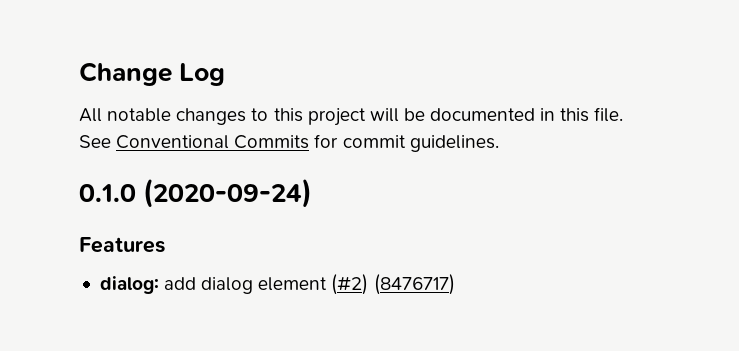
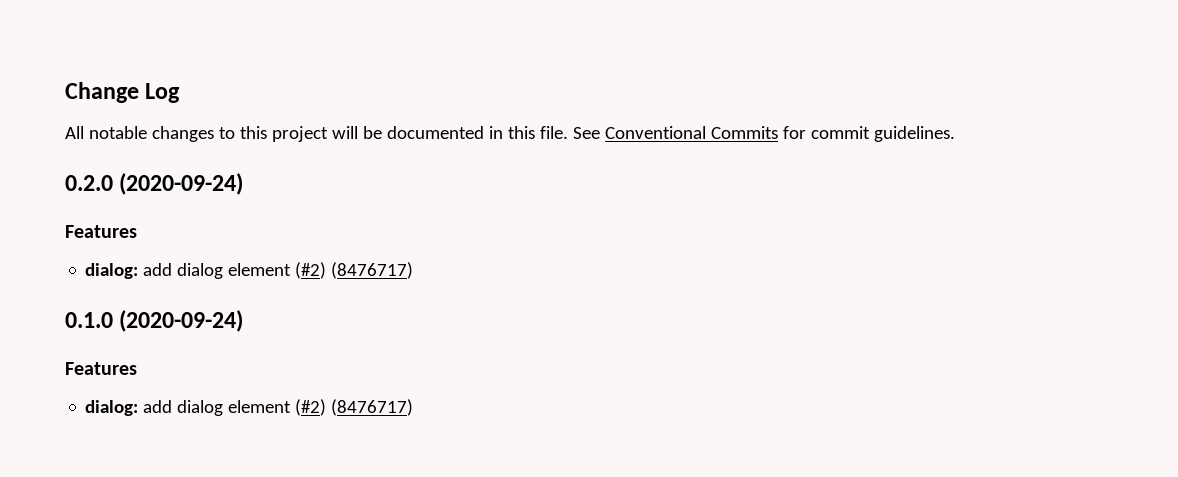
+ 0.2.0 (2020-09-24)
+ Features
+ dialog: add dialog element (#2) (8476717)

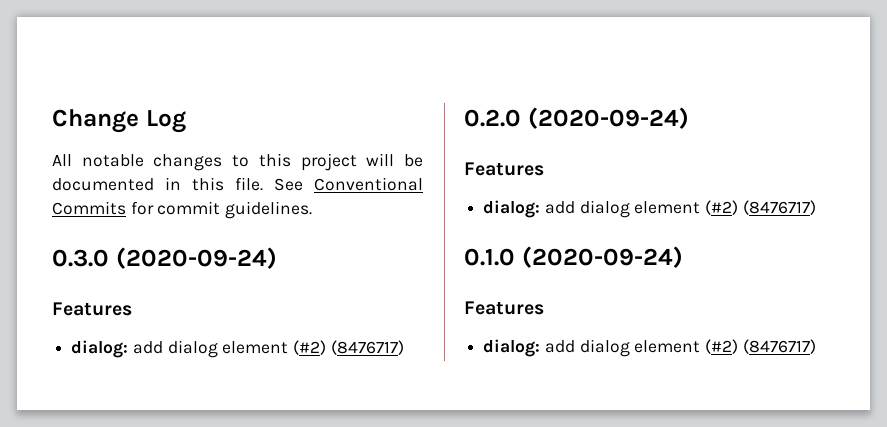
+ 0.3.0 (2020-09-24)
+ Features
+ dialog: add dialog element (#2) (8476717)

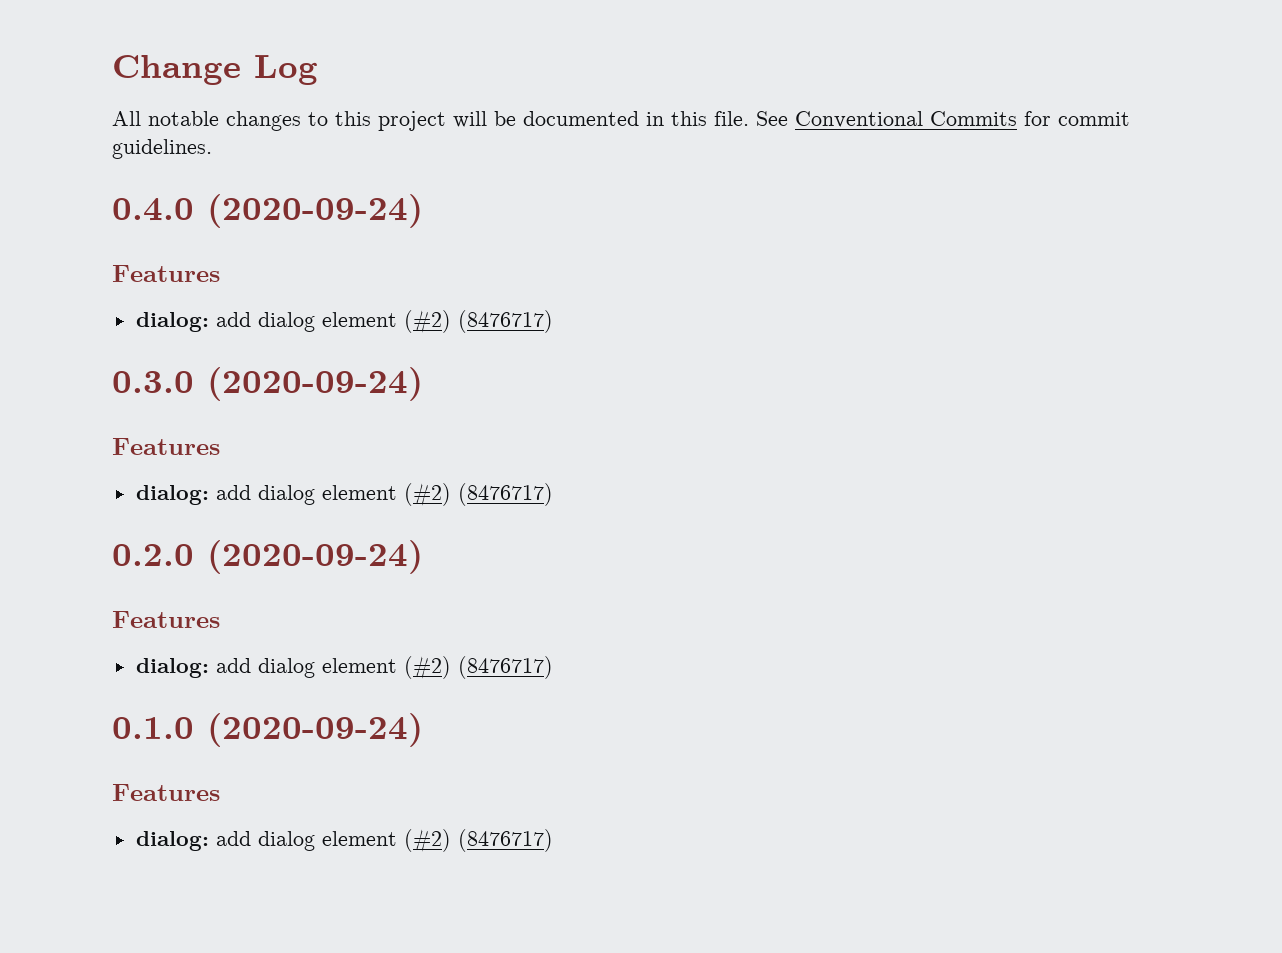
+ 0.4.0 (2020-09-24)
+ Features
+ dialog: add dialog element (#2) (8476717)

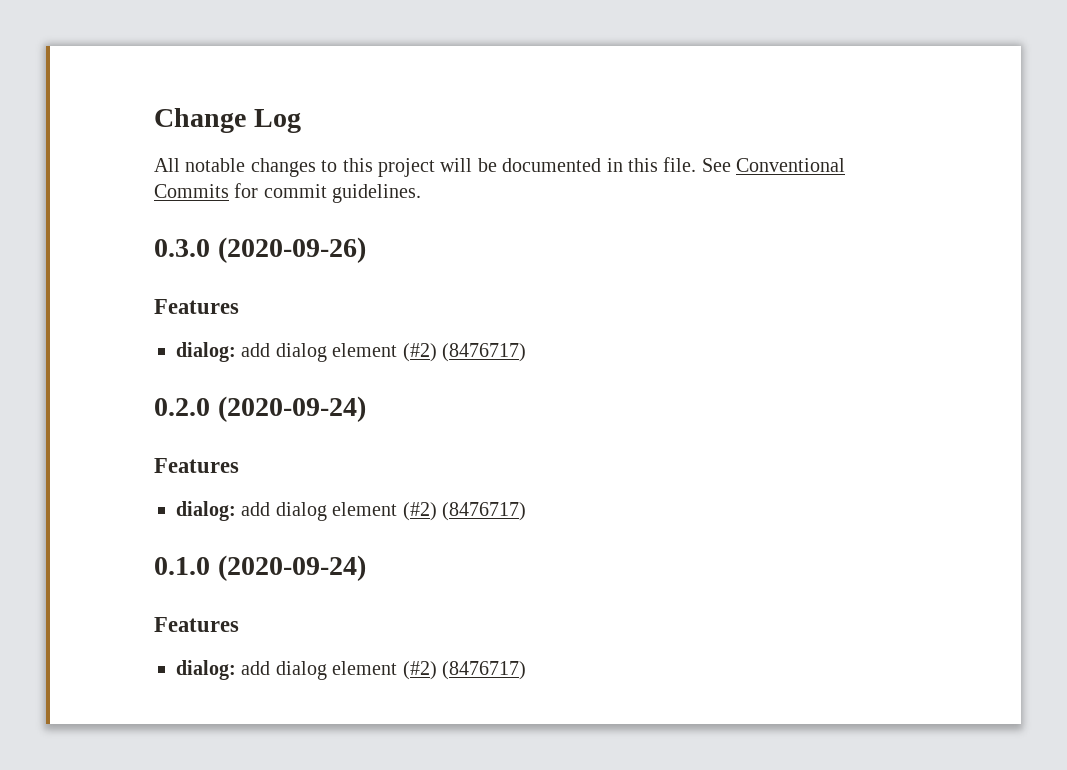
- 0.4.0 (2020-09-24)
- Features
- dialog: add dialog element (#2) (8476717)
- 0.3.0 (2020-09-24)
+ 0.3.0 (2020-09-26)

